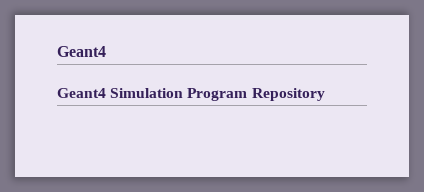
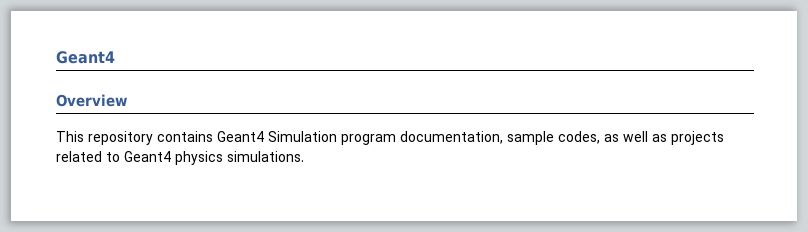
- Geant4 Simulation Program Repository
+ Overview
+ This repository contains Geant4 Simulation program documentation, sample codes, as well as projects related to Geant4 physics simulations.

